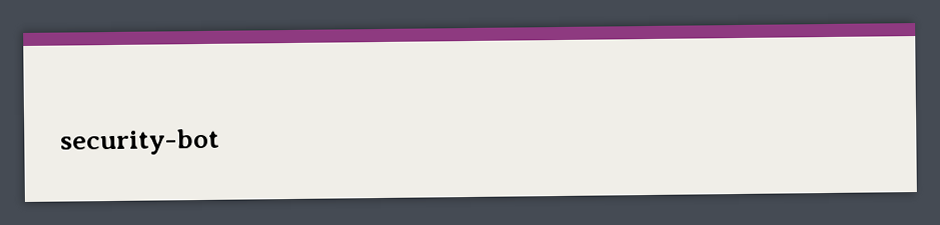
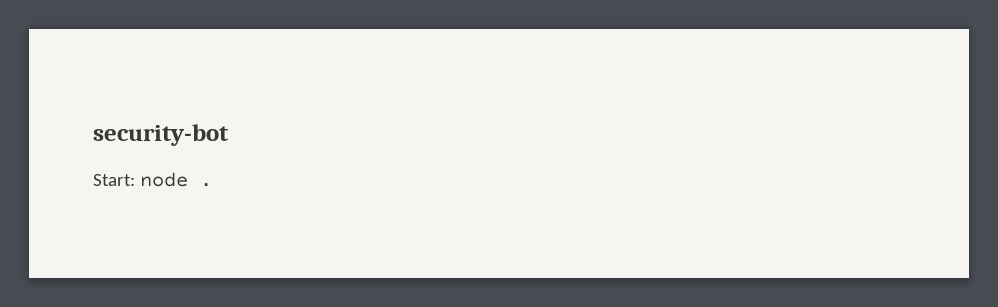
+ Start: node .

